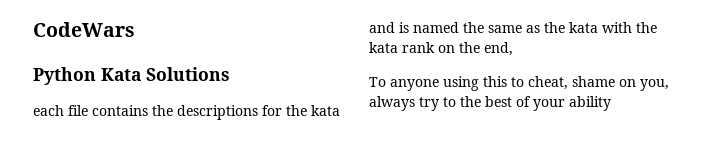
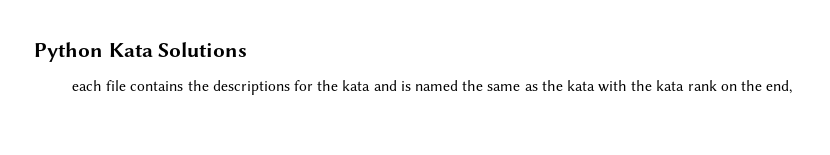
- CodeWars
- To anyone using this to cheat, shame on you, always try to the best of your ability

